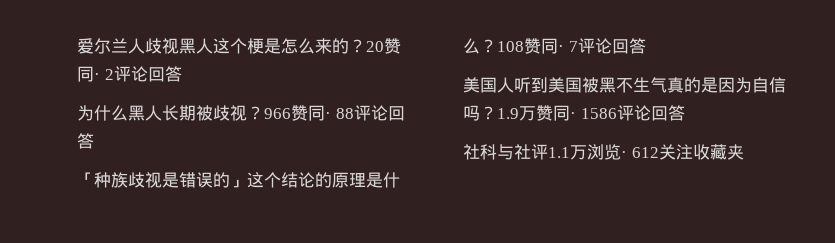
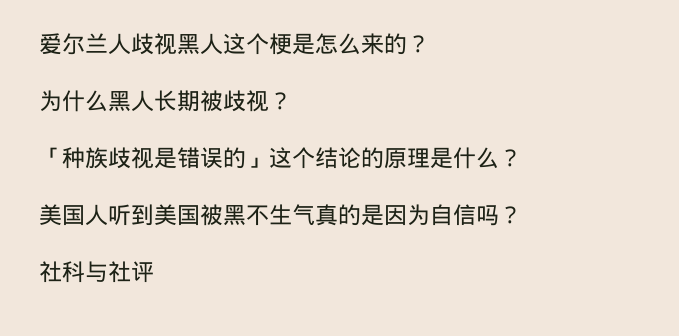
- 20赞同· 2评论回答
- 966赞同· 88评论回答
- 108赞同· 7评论回答
- 美国人听到美国被黑不生气真的是因为自信吗？1.9万赞同· 1586评论回答
- 社科与社评1.1万浏览· 612关注收藏夹
+ 美国人听到美国被黑不生气真的是因为自信吗？
+ 社科与社评

